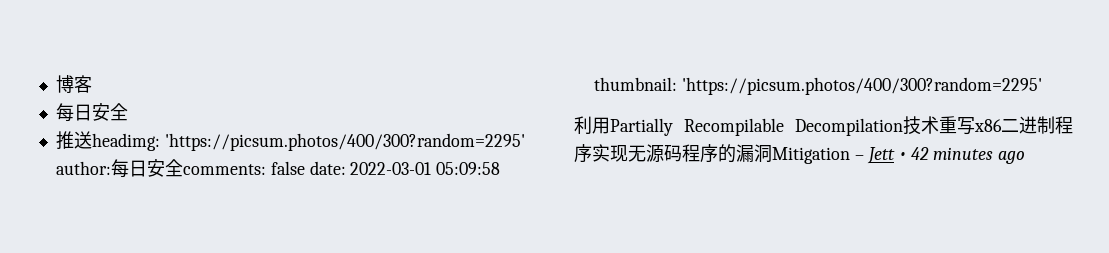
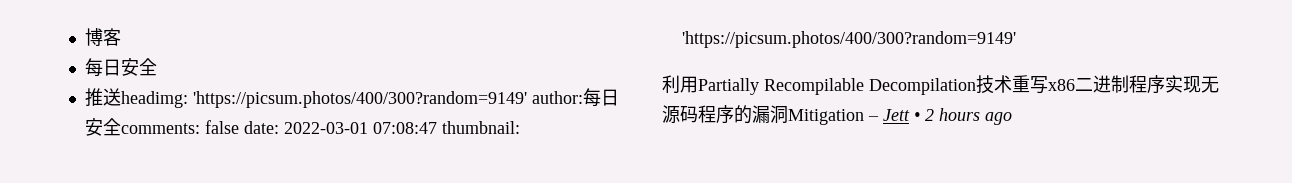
- 推送headimg: 'https://picsum.photos/400/300?random=2295' author:每日安全comments: false date: 2022-03-01 05:09:58 thumbnail: 'https://picsum.photos/400/300?random=2295'
+ 推送headimg: 'https://picsum.photos/400/300?random=9149' author:每日安全comments: false date: 2022-03-01 07:08:47 thumbnail: 'https://picsum.photos/400/300?random=9149'
- 利用Partially Recompilable Decompilation技术重写x86二进制程序实现无源码程序的漏洞Mitigation – Jett • 42 minutes ago
+ 利用Partially Recompilable Decompilation技术重写x86二进制程序实现无源码程序的漏洞Mitigation – Jett • 2 hours ago

